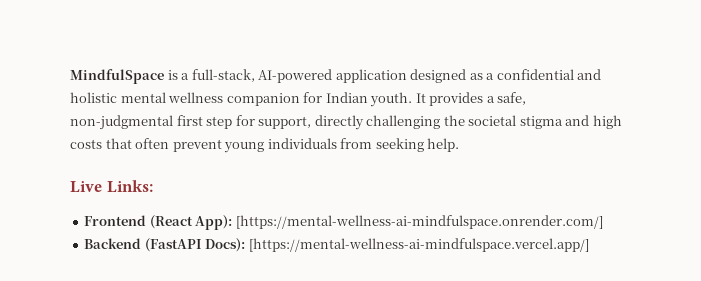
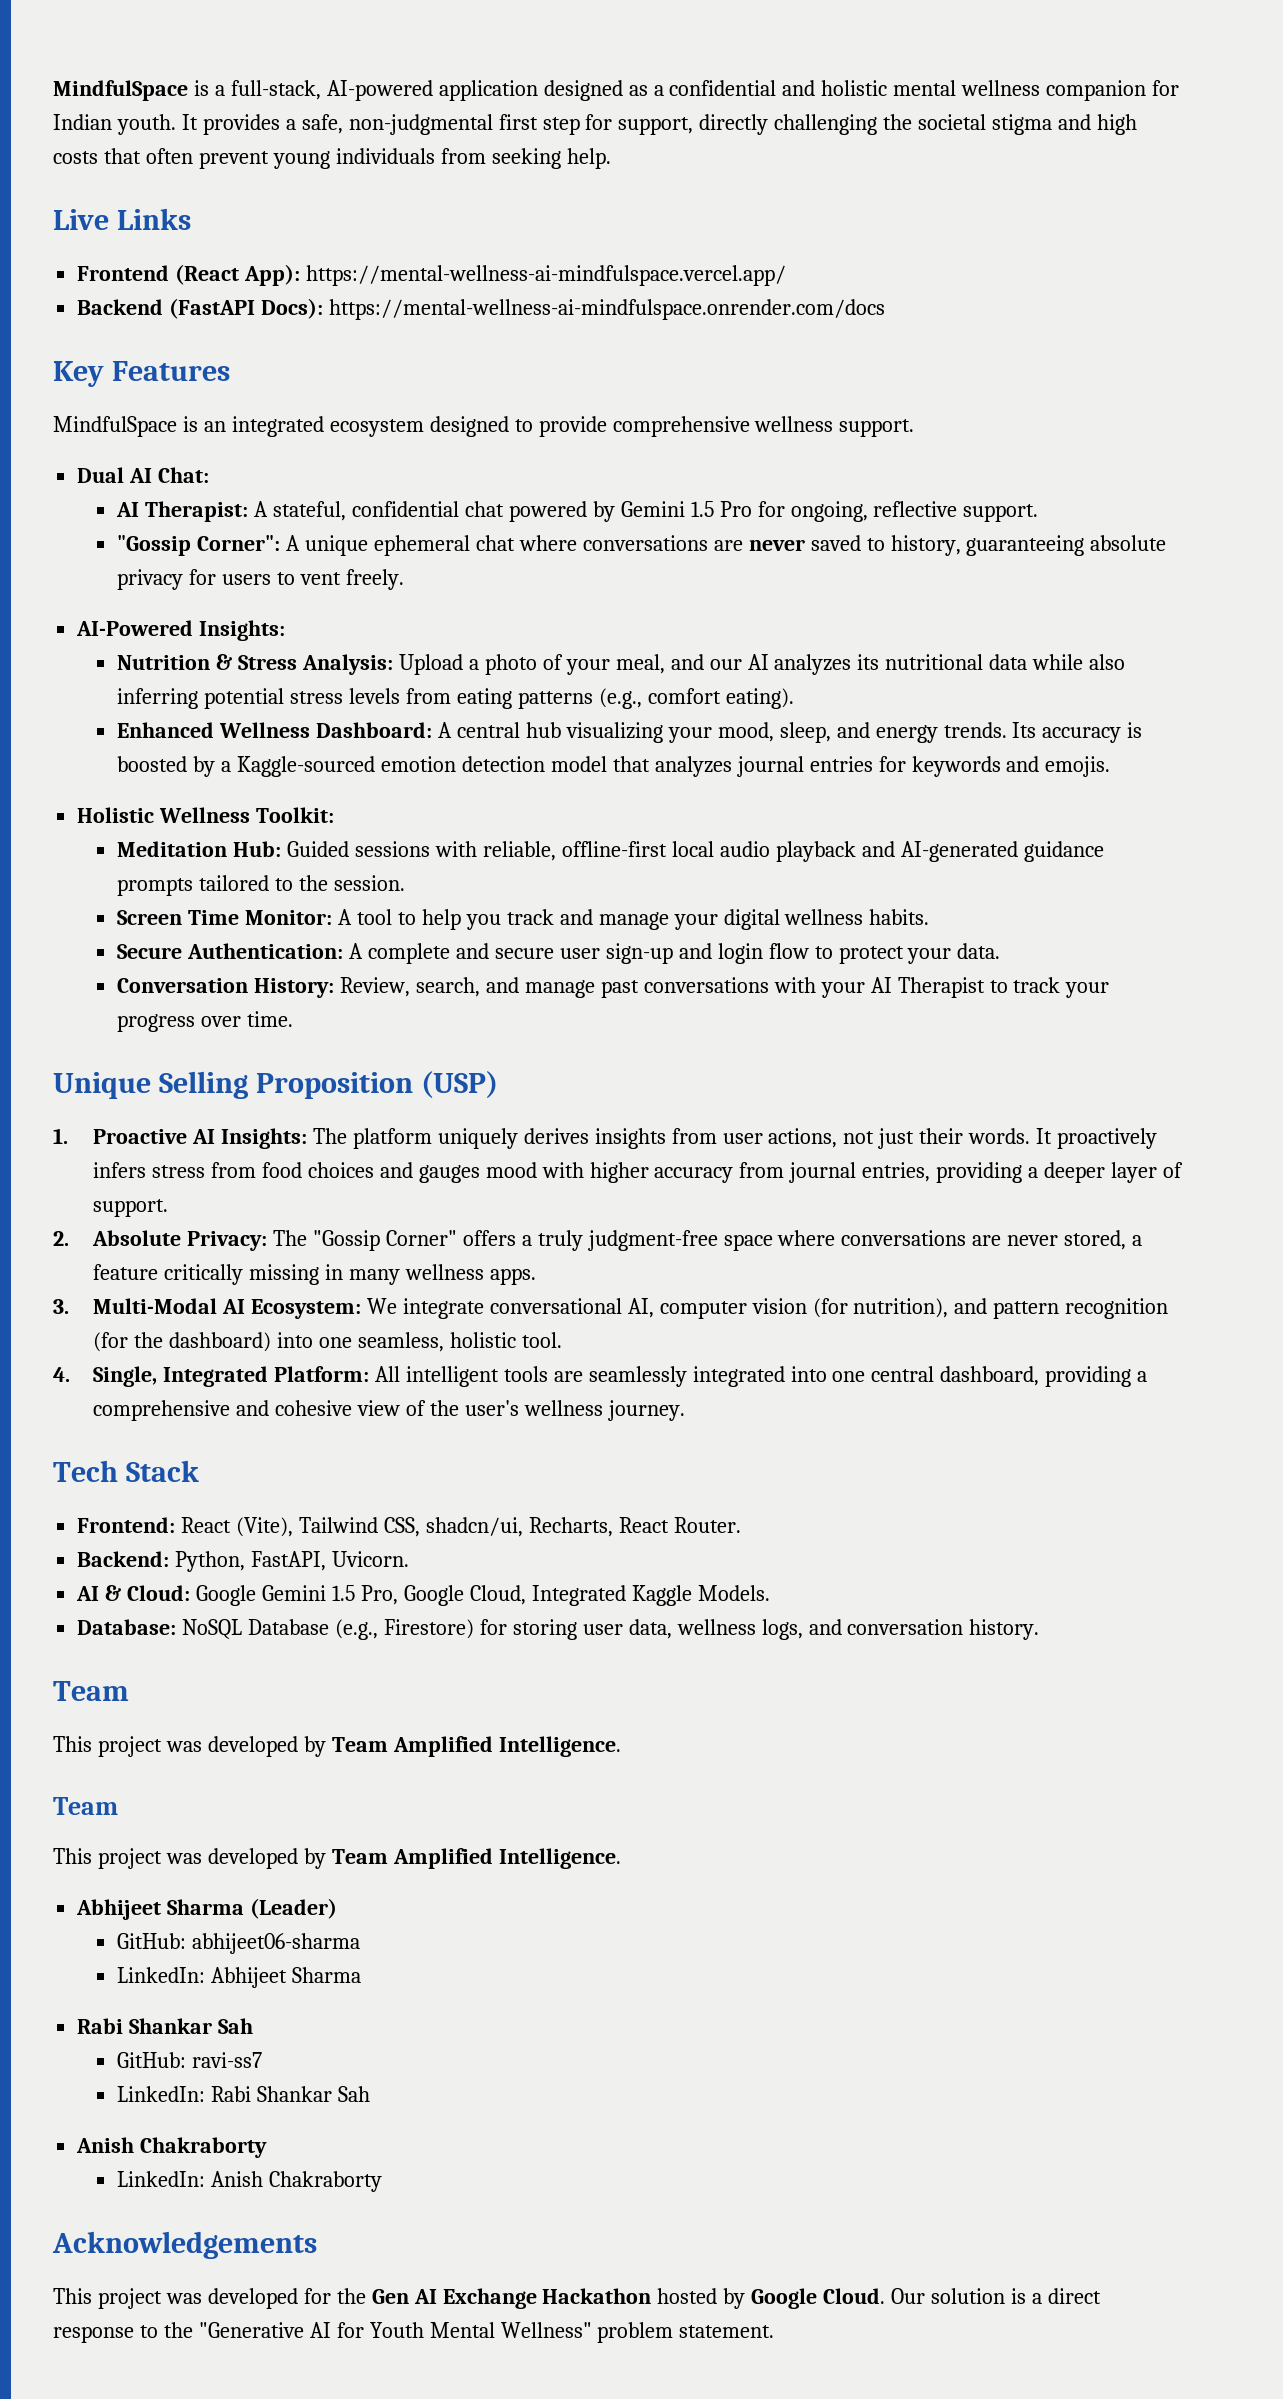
- Live Links:
+ Live Links
- Frontend (React App): [https://mental-wellness-ai-mindfulspace.onrender.com/]
+ Frontend (React App): https://mental-wellness-ai-mindfulspace.vercel.app/
- Backend (FastAPI Docs): [https://mental-wellness-ai-mindfulspace.vercel.app/]
+ Backend (FastAPI Docs): https://mental-wellness-ai-mindfulspace.onrender.com/docs
+ Key Features
+ MindfulSpace is an integrated ecosystem designed to provide comprehensive wellness support.
+ Dual AI Chat:
+ AI Therapist: A stateful, confidential chat powered by Gemini 1.5 Pro for ongoing, reflective support.
+ "Gossip Corner": A unique ephemeral chat where conversations are never saved to history, guaranteeing absolute privacy for users to vent freely.
+ AI-Powered Insights:
+ Nutrition & Stress Analysis: Upload a photo of your meal, and our AI analyzes its nutritional data while also inferring potential stress levels from eating patterns (e.g., comfort eating).
+ Enhanced Wellness Dashboard: A central hub visualizing your mood, sleep, and energy trends. Its accuracy is boosted by a Kaggle-sourced emotion detection model that analyzes journal entries for keywords and emojis.
+ Holistic Wellness Toolkit:
+ Meditation Hub: Guided sessions with reliable, offline-first local audio playback and AI-generated guidance prompts tailored to the session.
+ Screen Time Monitor: A tool to help you track and manage your digital wellness habits.
+ Secure Authentication: A complete and secure user sign-up and login flow to protect your data.
+ Conversation History: Review, search, and manage past conversations with your AI Therapist to track your progress over time.
+ Unique Selling Proposition (USP)
+ 1. Proactive AI Insights: The platform uniquely derives insights from user actions, not just their words. It proactively infers stress from food choices and gauges mood with higher accuracy from journal entries, providing a deeper layer of support.
+ 2. Absolute Privacy: The "Gossip Corner" offers a truly judgment-free space where conversations are never stored, a feature critically missing in many wellness apps.
+ 3. Multi-Modal AI Ecosystem: We integrate conversational AI, computer vision (for nutrition), and pattern recognition (for the dashboard) into one seamless, holistic tool.
+ 4. Single, Integrated Platform: All intelligent tools are seamlessly integrated into one central dashboard, providing a comprehensive and cohesive view of the user's wellness journey.
+ Tech Stack
+ Frontend: React (Vite), Tailwind CSS, shadcn/ui, Recharts, React Router.
+ Backend: Python, FastAPI, Uvicorn.
+ AI & Cloud: Google Gemini 1.5 Pro, Google Cloud, Integrated Kaggle Models.
+ Database: NoSQL Database (e.g., Firestore) for storing user data, wellness logs, and conversation history.
+ Team
+ This project was developed by Team Amplified Intelligence.
+ Team
+ This project was developed by Team Amplified Intelligence.
+ Abhijeet Sharma (Leader)
+ GitHub: abhijeet06-sharma
+ LinkedIn: Abhijeet Sharma
+ Rabi Shankar Sah
+ GitHub: ravi-ss7
+ LinkedIn: Rabi Shankar Sah
+ Anish Chakraborty
+ LinkedIn: Anish Chakraborty
+ Acknowledgements
+ This project was developed for the Gen AI Exchange Hackathon hosted by Google Cloud. Our solution is a direct response to the "Generative AI for Youth Mental Wellness" problem statement.

